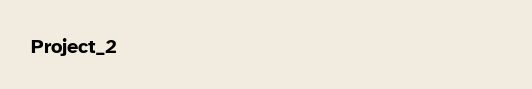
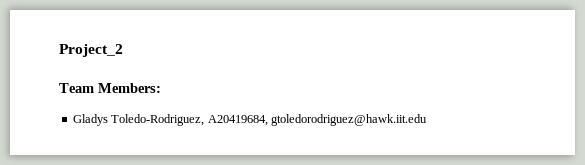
+ Team Members:
+ Gladys Toledo-Rodriguez, A20419684, gtoledorodriguez@hawk.iit.edu

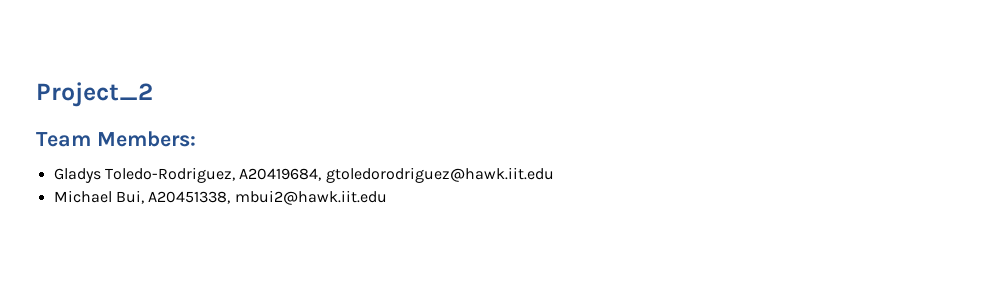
+ Michael Bui, A20451338, mbui2@hawk.iit.edu

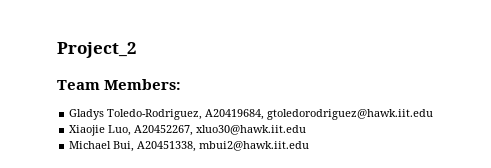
+ Xiaojie Luo, A20452267, xluo30@hawk.iit.edu

